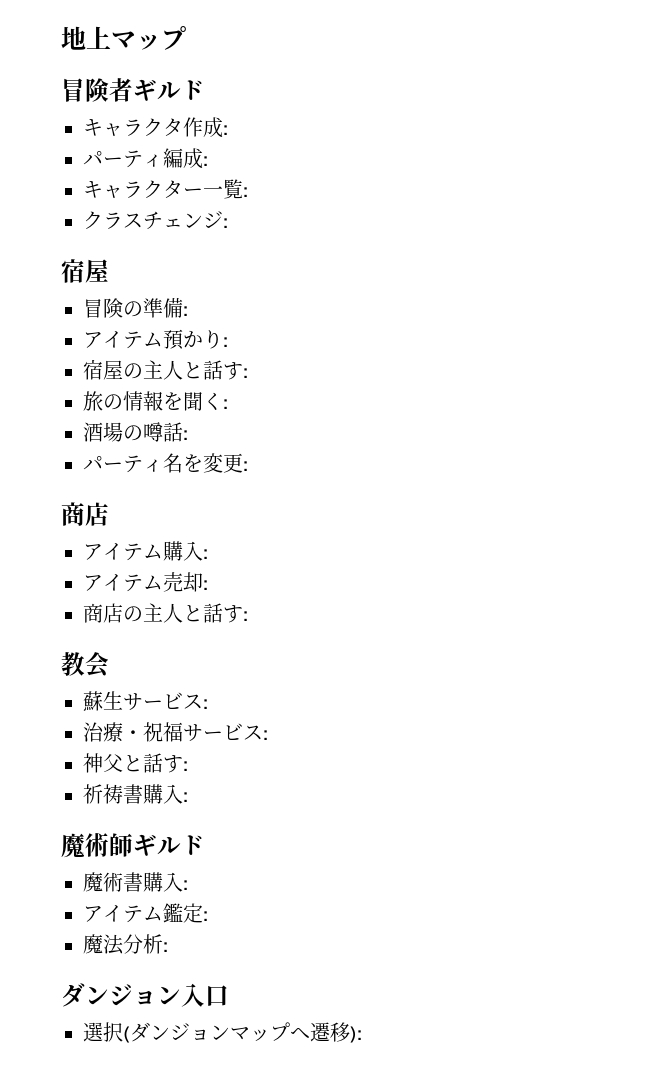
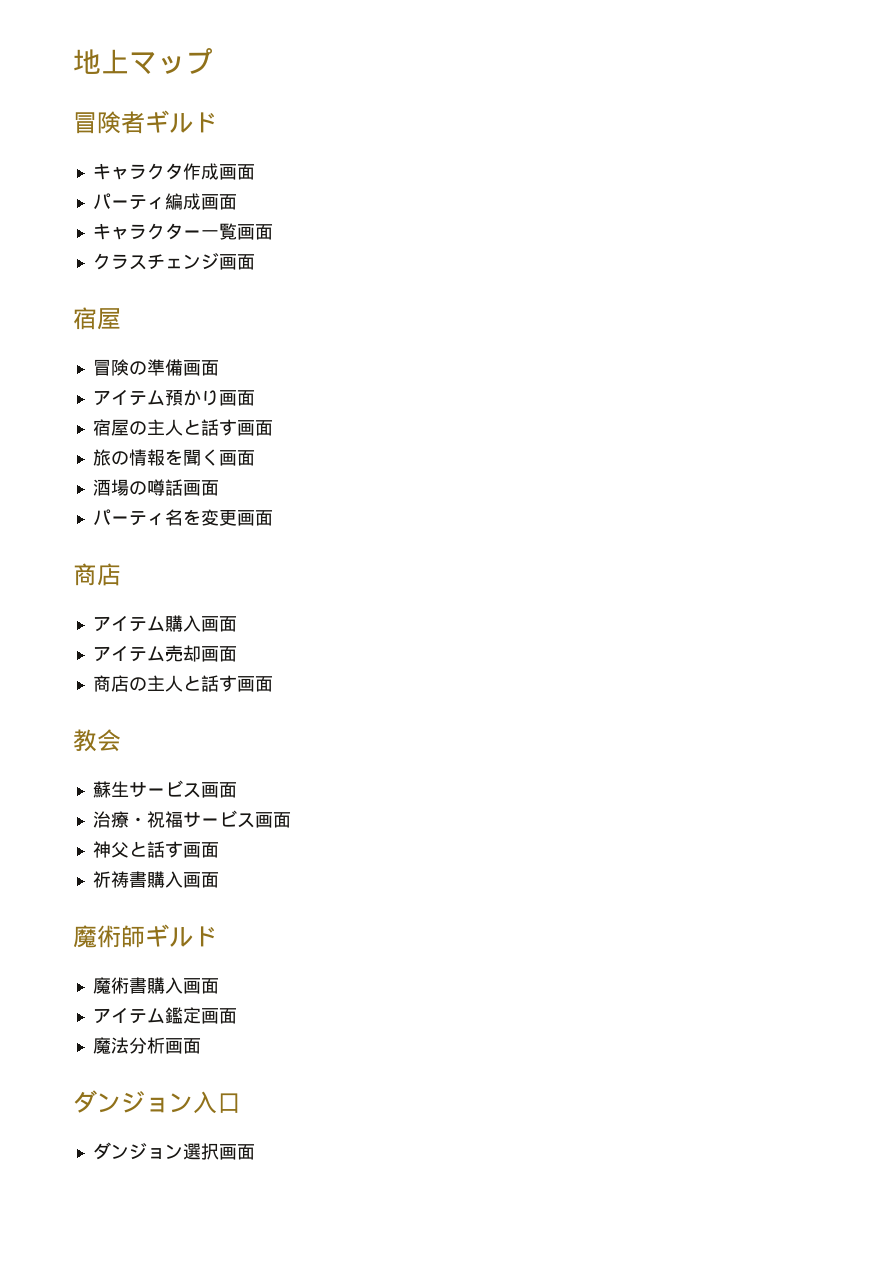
- キャラクタ作成:
+ キャラクタ作成画面
- パーティ編成:
+ パーティ編成画面
- キャラクター一覧:
+ キャラクター一覧画面
- クラスチェンジ:
+ クラスチェンジ画面
- 冒険の準備:
+ 冒険の準備画面
- アイテム預かり:
+ アイテム預かり画面
- 宿屋の主人と話す:
+ 宿屋の主人と話す画面
- 旅の情報を聞く:
+ 旅の情報を聞く画面
- 酒場の噂話:
+ 酒場の噂話画面
- パーティ名を変更:
+ パーティ名を変更画面
- アイテム購入:
+ アイテム購入画面
- アイテム売却:
+ アイテム売却画面
- 商店の主人と話す:
+ 商店の主人と話す画面
- 蘇生サービス:
+ 蘇生サービス画面
- 治療・祝福サービス:
+ 治療・祝福サービス画面
- 神父と話す:
+ 神父と話す画面
- 祈祷書購入:
+ 祈祷書購入画面
- 魔術書購入:
+ 魔術書購入画面
- アイテム鑑定:
+ アイテム鑑定画面
- 魔法分析:
+ 魔法分析画面
- 選択(ダンジョンマップへ遷移):
+ ダンジョン選択画面

